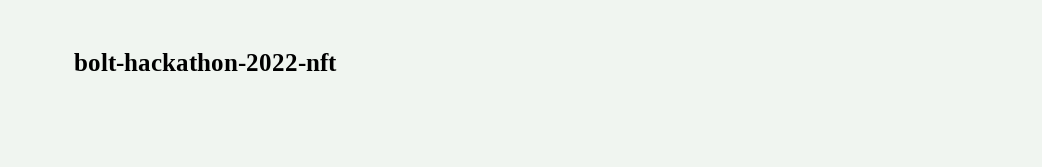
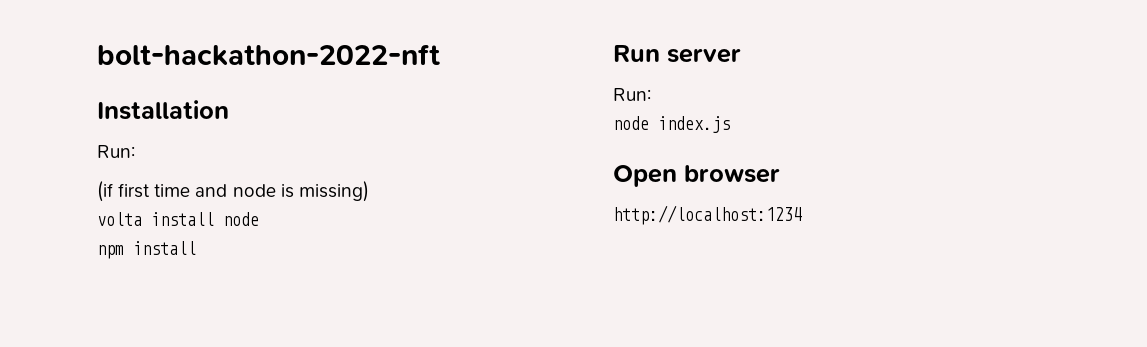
+ Installation
+ Run:
+ (if first time and node is missing)
+ volta install node
+ npm install
+ Run server
+ Run:
+ node index.js
+ Open browser
+ http://localhost:1234

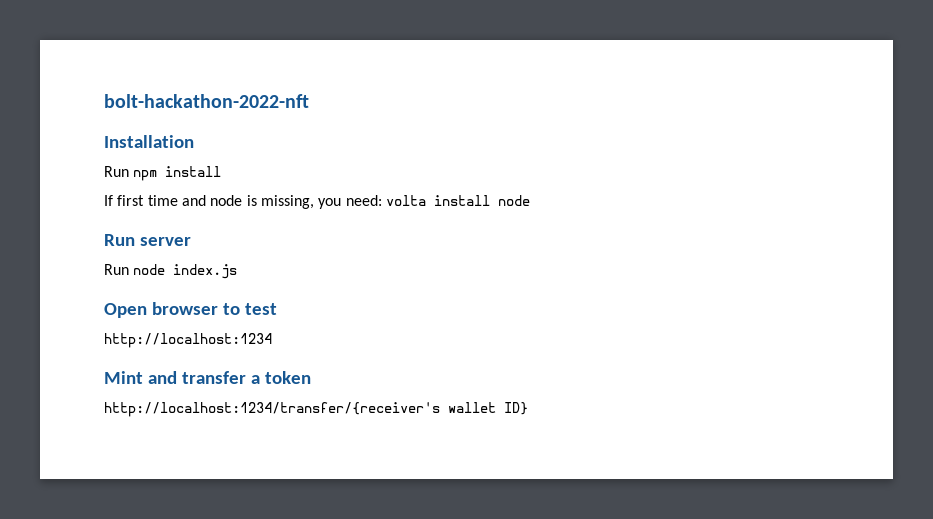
  Installation
- Run:
- (if first time and node is missing)
- volta install node
+ Run npm install
+ If first time and node is missing, you need: volta install node
- npm install
  Run server
- Run:
- node index.js
+ Run node index.js
- Open browser
+ Open browser to test
+ Mint and transfer a token
+ http://localhost:1234/transfer/{receiver's wallet ID}

